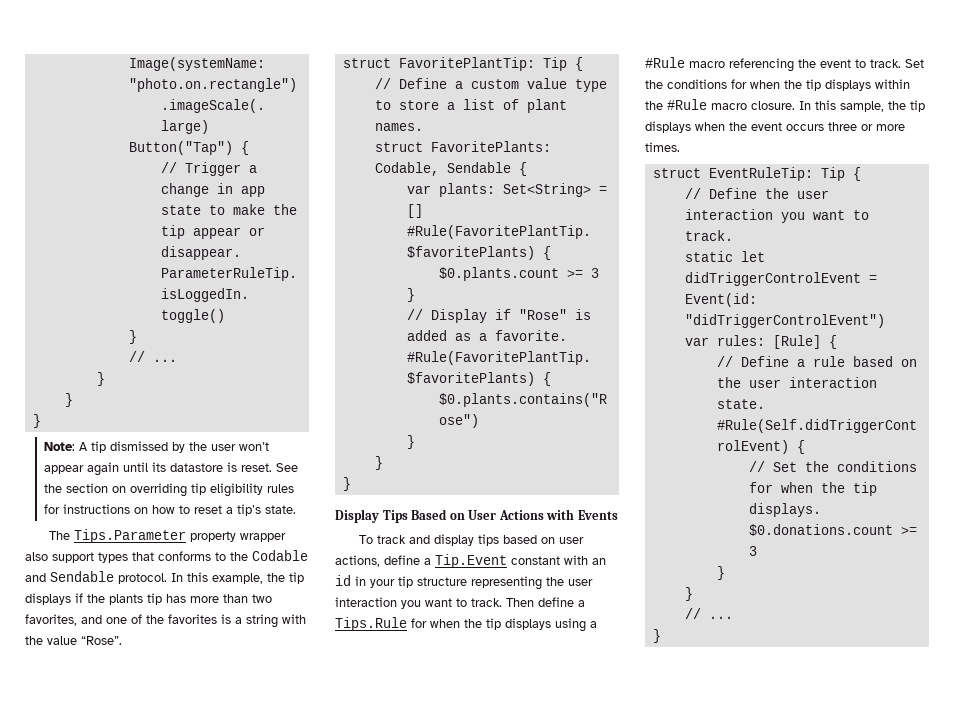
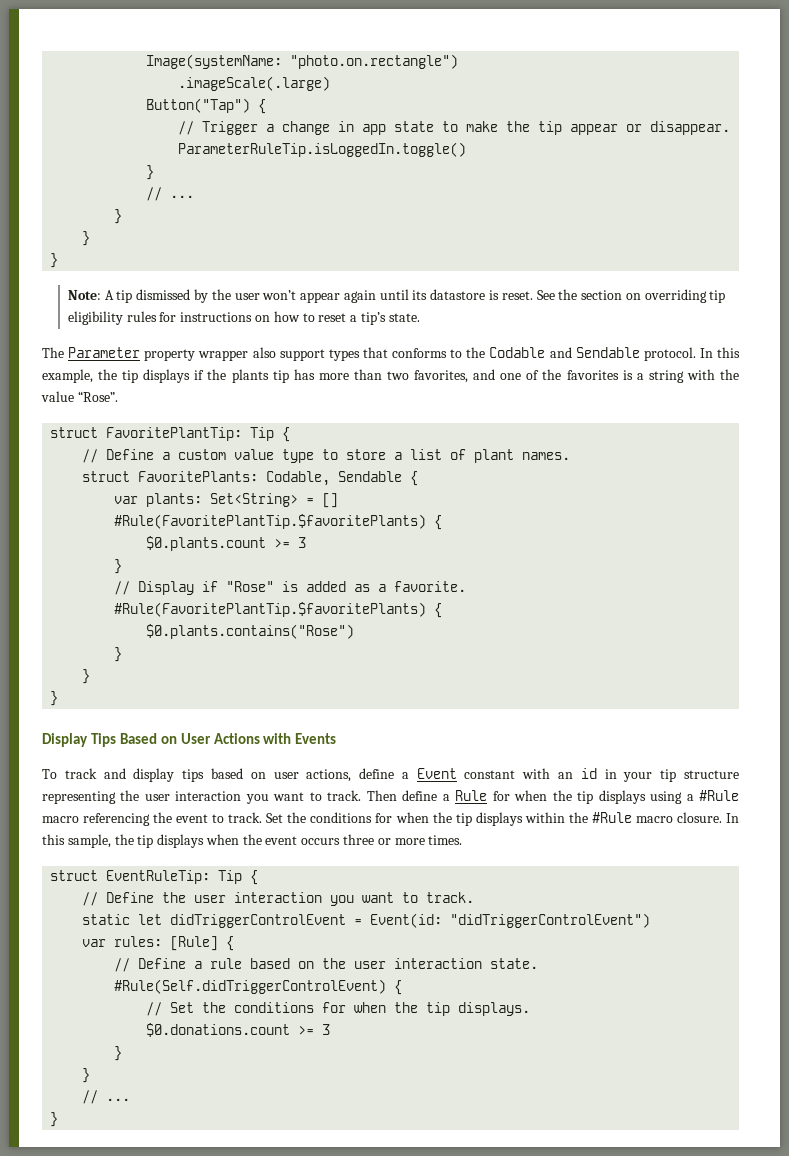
- The Tips.Parameter property wrapper also support types that conforms to the Codable and Sendable protocol.
+ The Parameter property wrapper also support types that conforms to the Codable and Sendable protocol.
- To track and display tips based on user actions, define a Tip.Event constant with an id in your tip structure representing the user interaction you want to track.
+ To track and display tips based on user actions, define a Event constant with an id in your tip structure representing the user interaction you want to track.
- Then define a Tips.Rule for when the tip displays using a #Rule macro referencing the event to track.
+ Then define a Rule for when the tip displays using a #Rule macro referencing the event to track.

